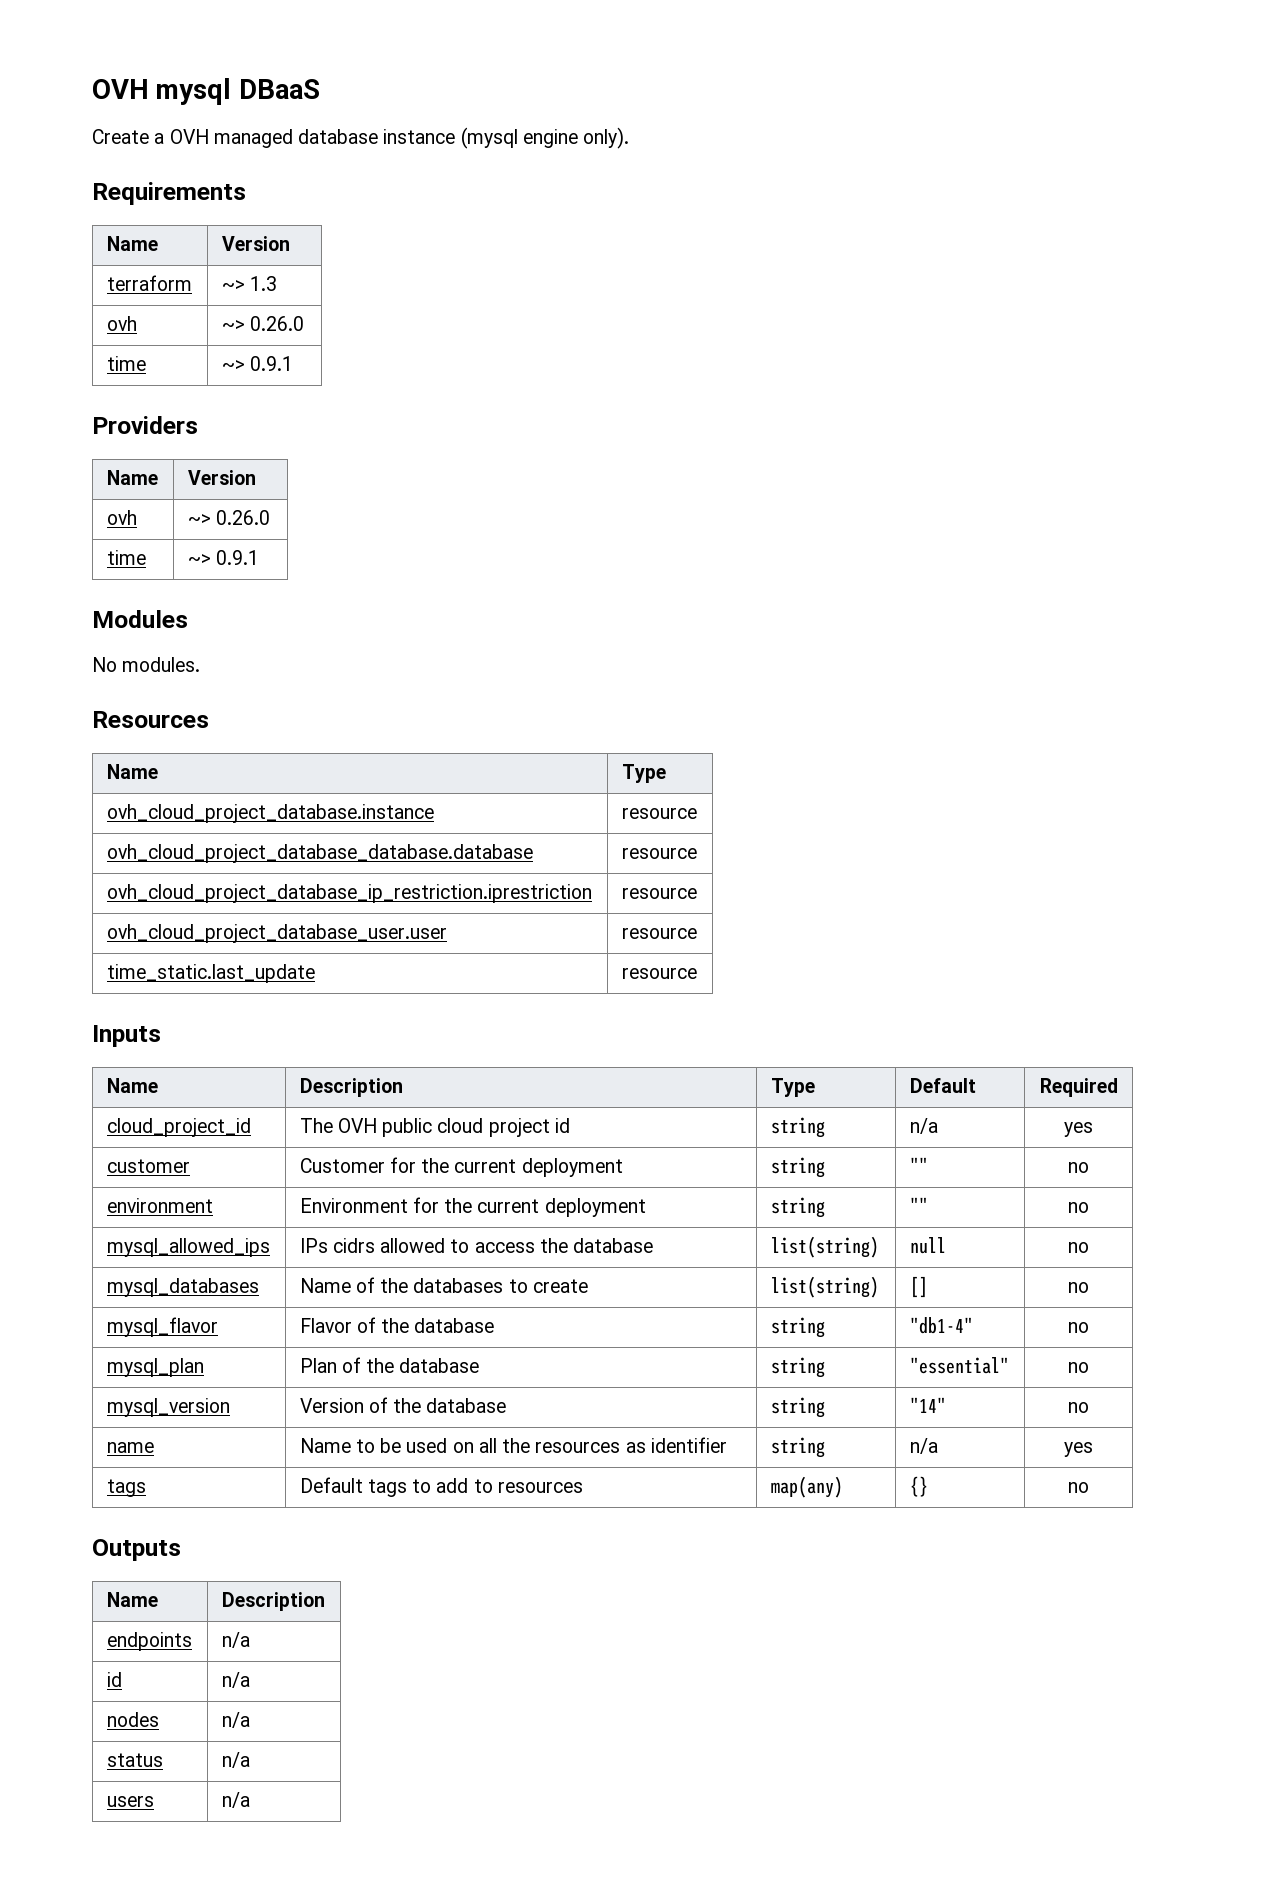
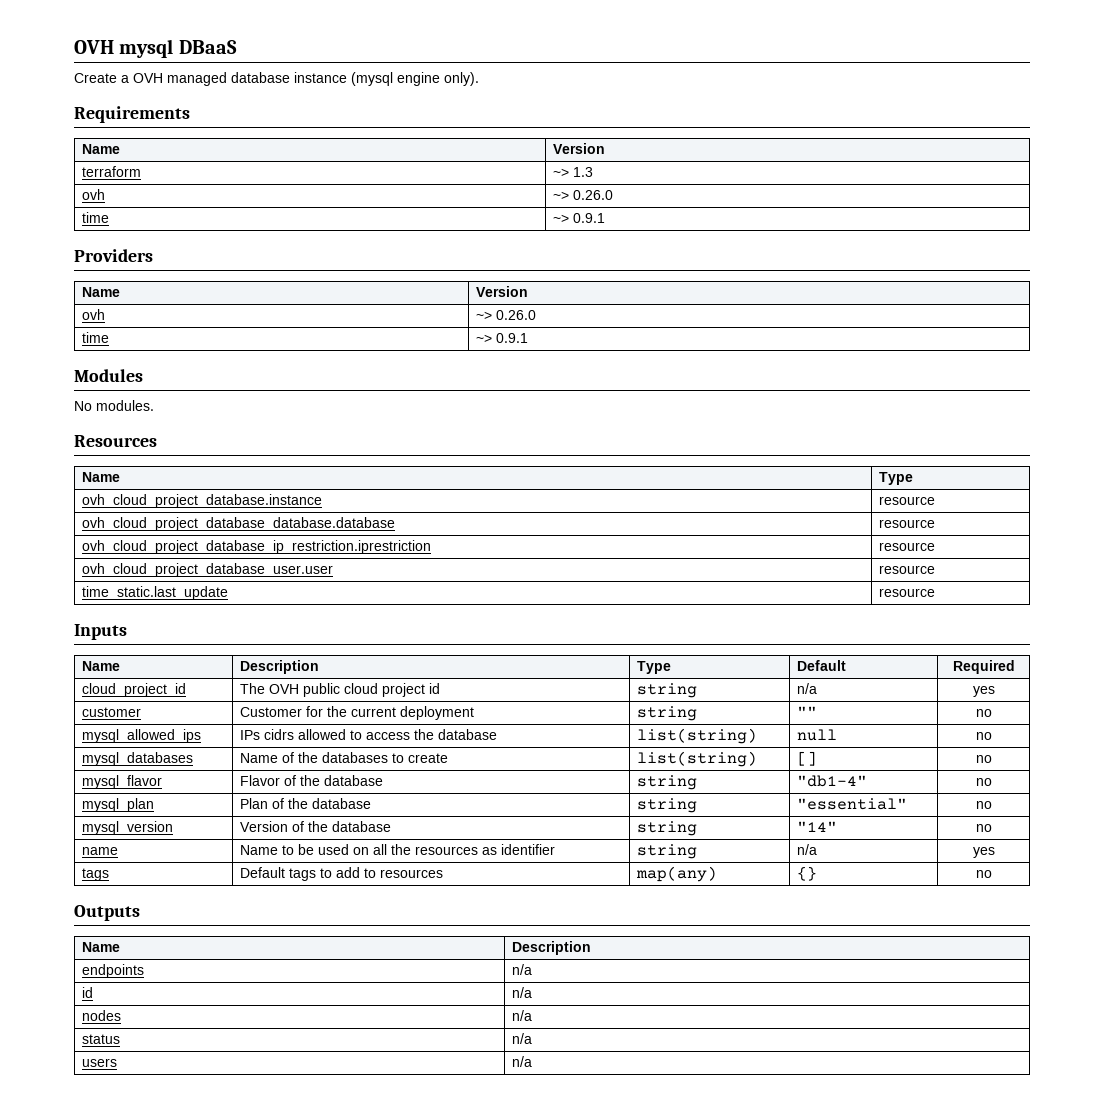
- environment | Environment for the current deployment | string | "" | no

